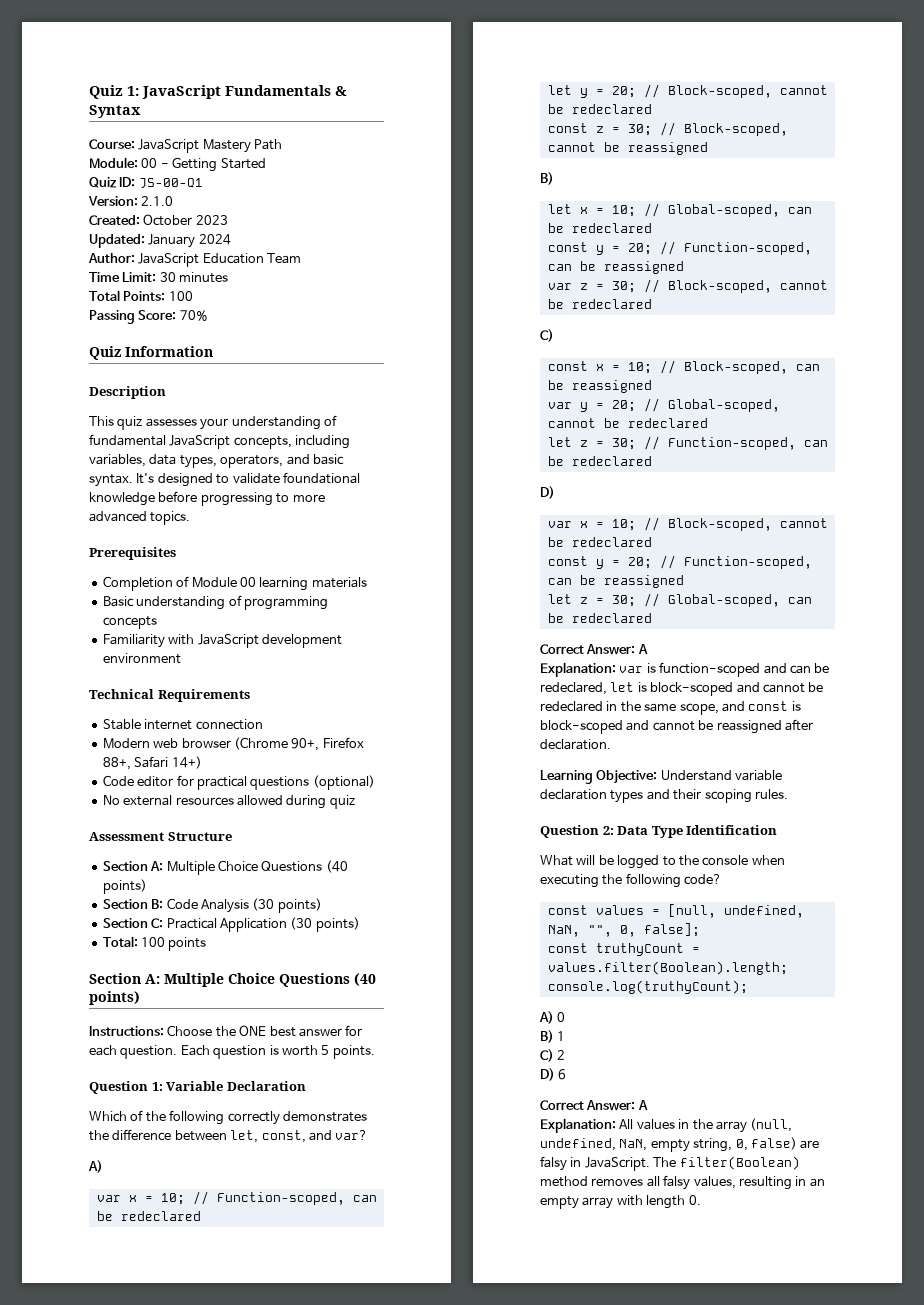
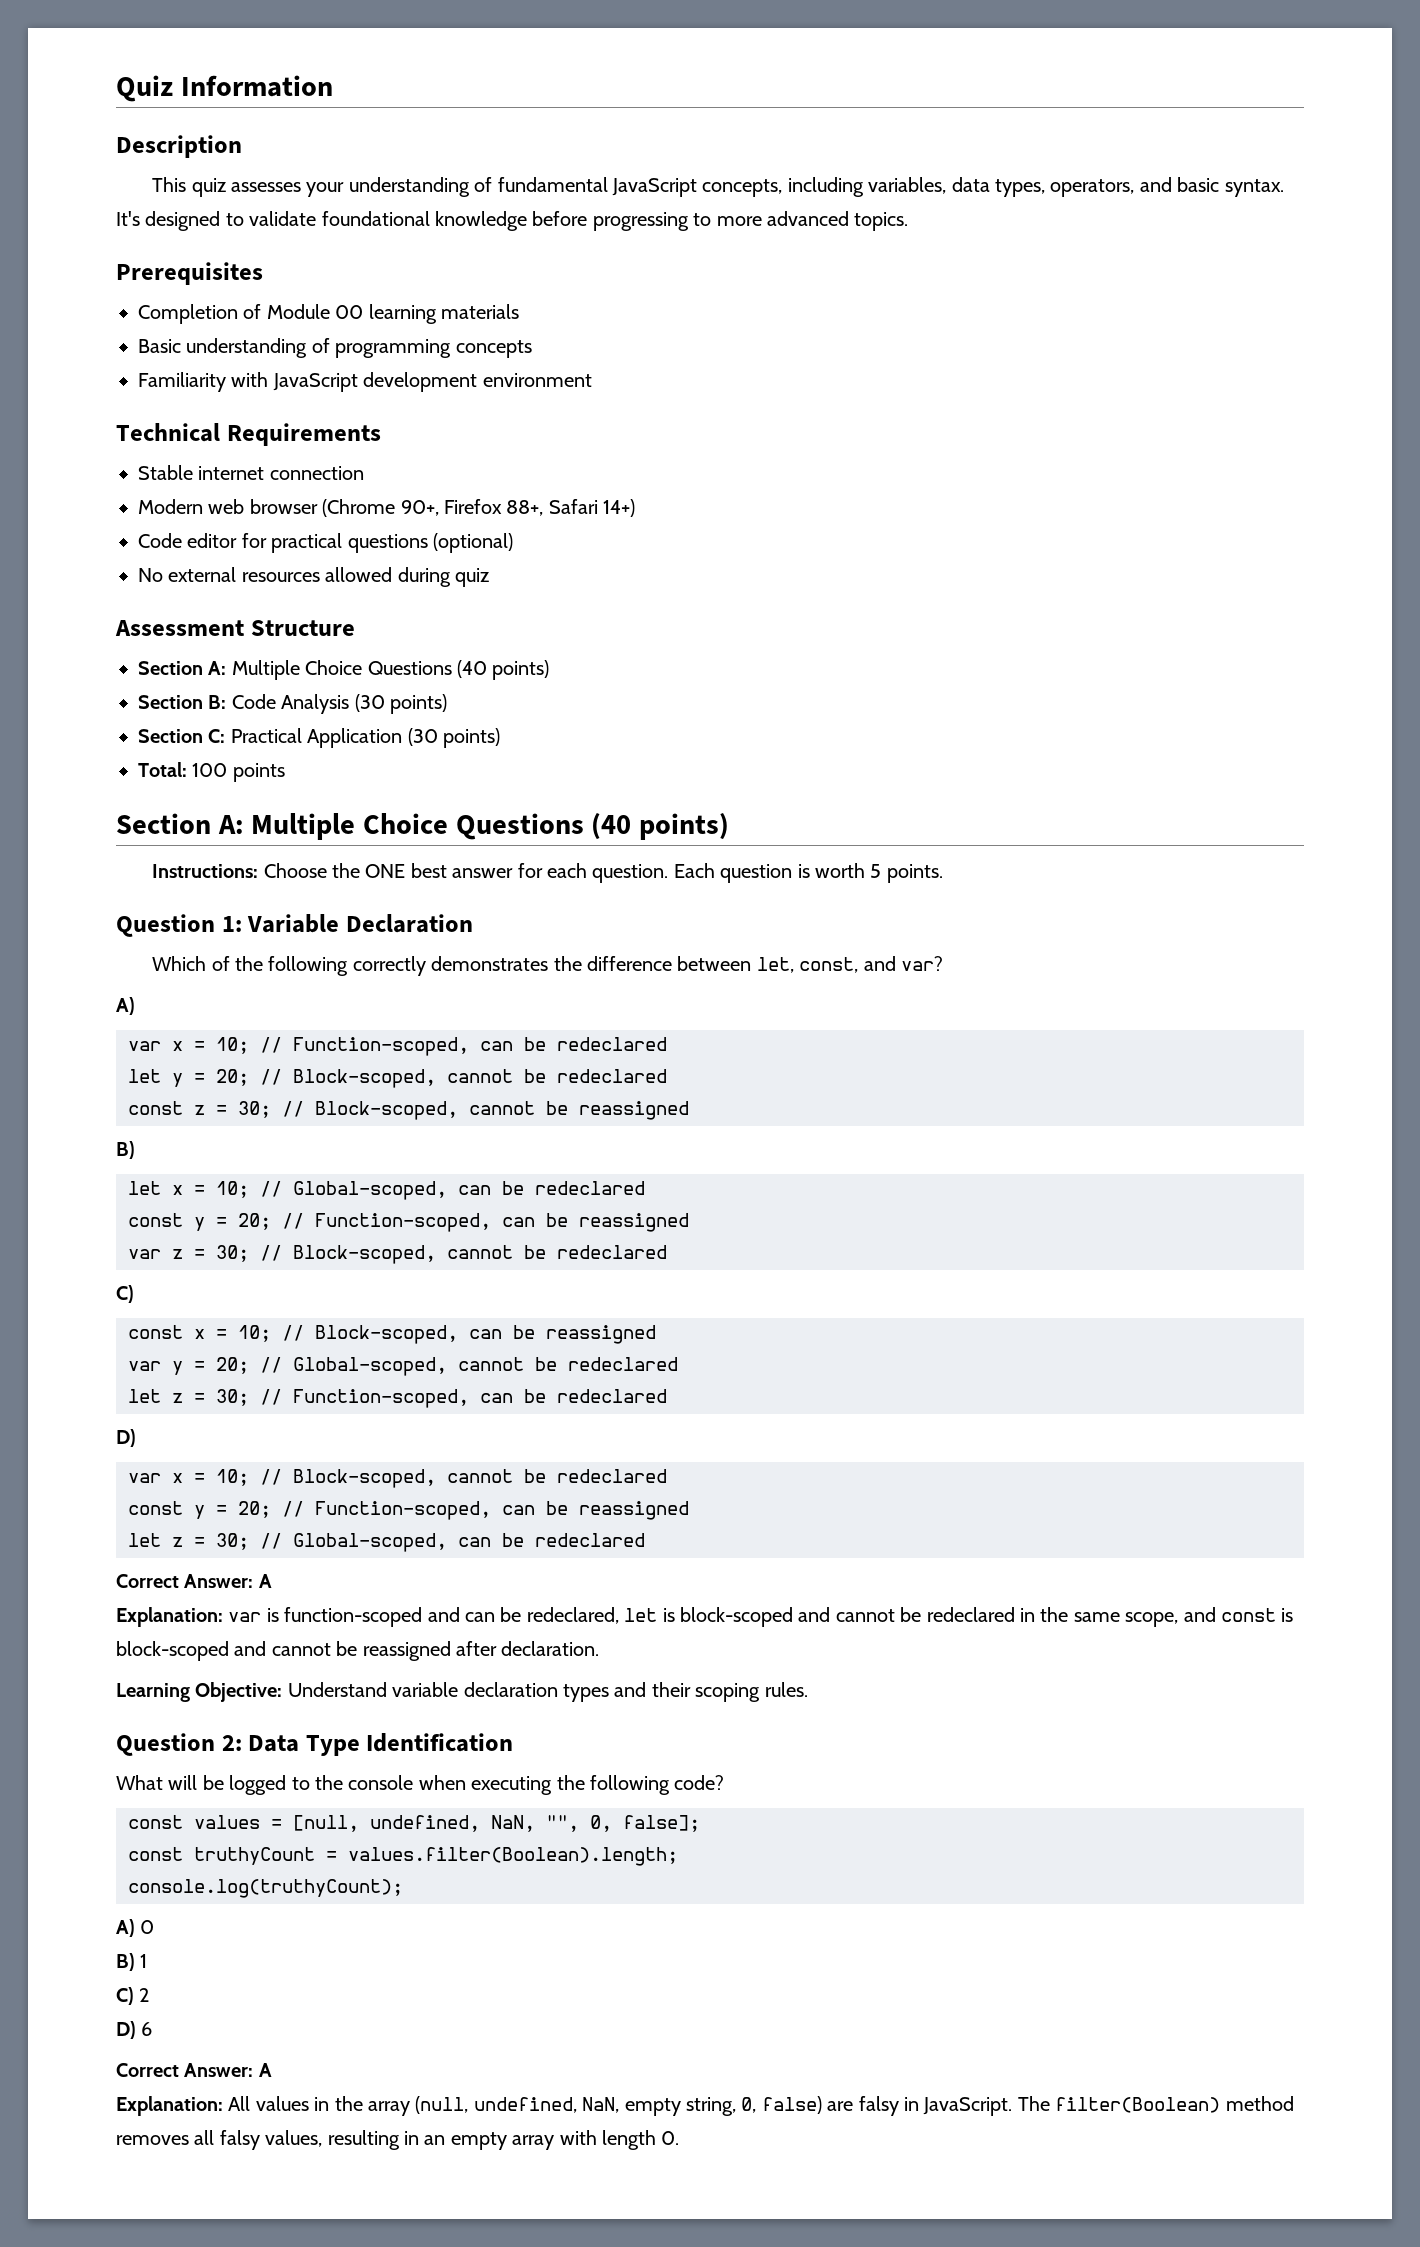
- Quiz 1: JavaScript Fundamentals & Syntax
- Course: JavaScript Mastery Path
- Module: 00 - Getting Started
- Quiz ID: JS-00-Q1
- Version: 2.1.0
- Created: October 2023
- Updated: January 2024
- Author: JavaScript Education Team
- Time Limit: 30 minutes
- Total Points: 100
- Passing Score: 70%

